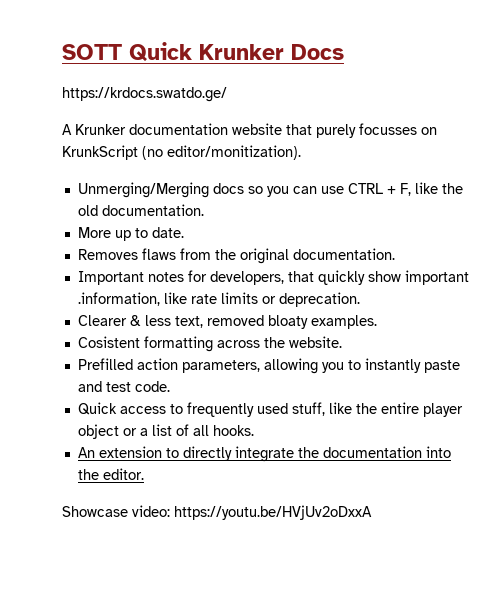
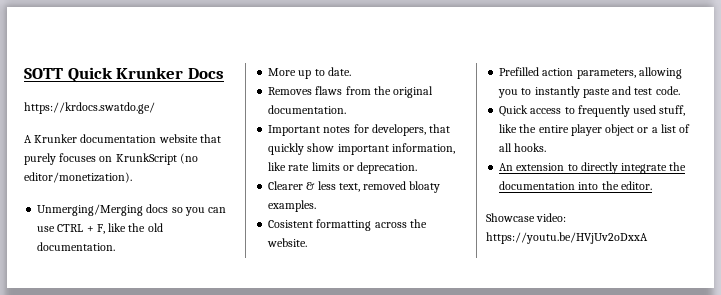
- A Krunker documentation website that purely focusses on KrunkScript (no editor/monitization).
+ A Krunker documentation website that purely focuses on KrunkScript (no editor/monetization).
- Important notes for developers, that quickly show important .information, like rate limits or deprecation.
+ Important notes for developers, that quickly show important information, like rate limits or deprecation.

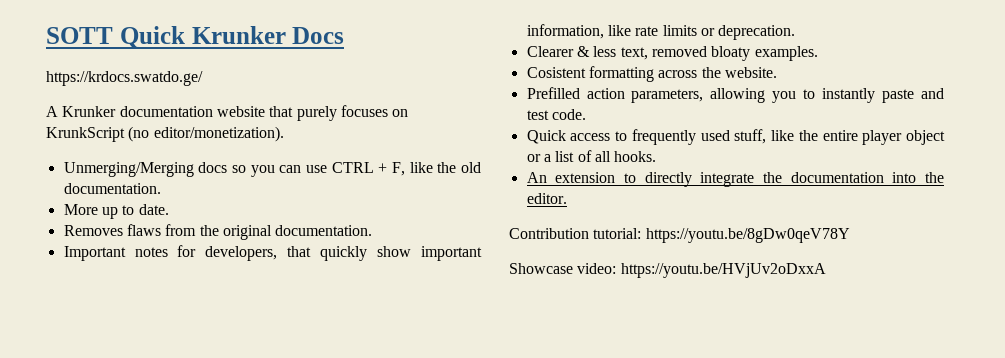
+ Contribution tutorial: https://youtu.be/8gDw0qeV78Y

